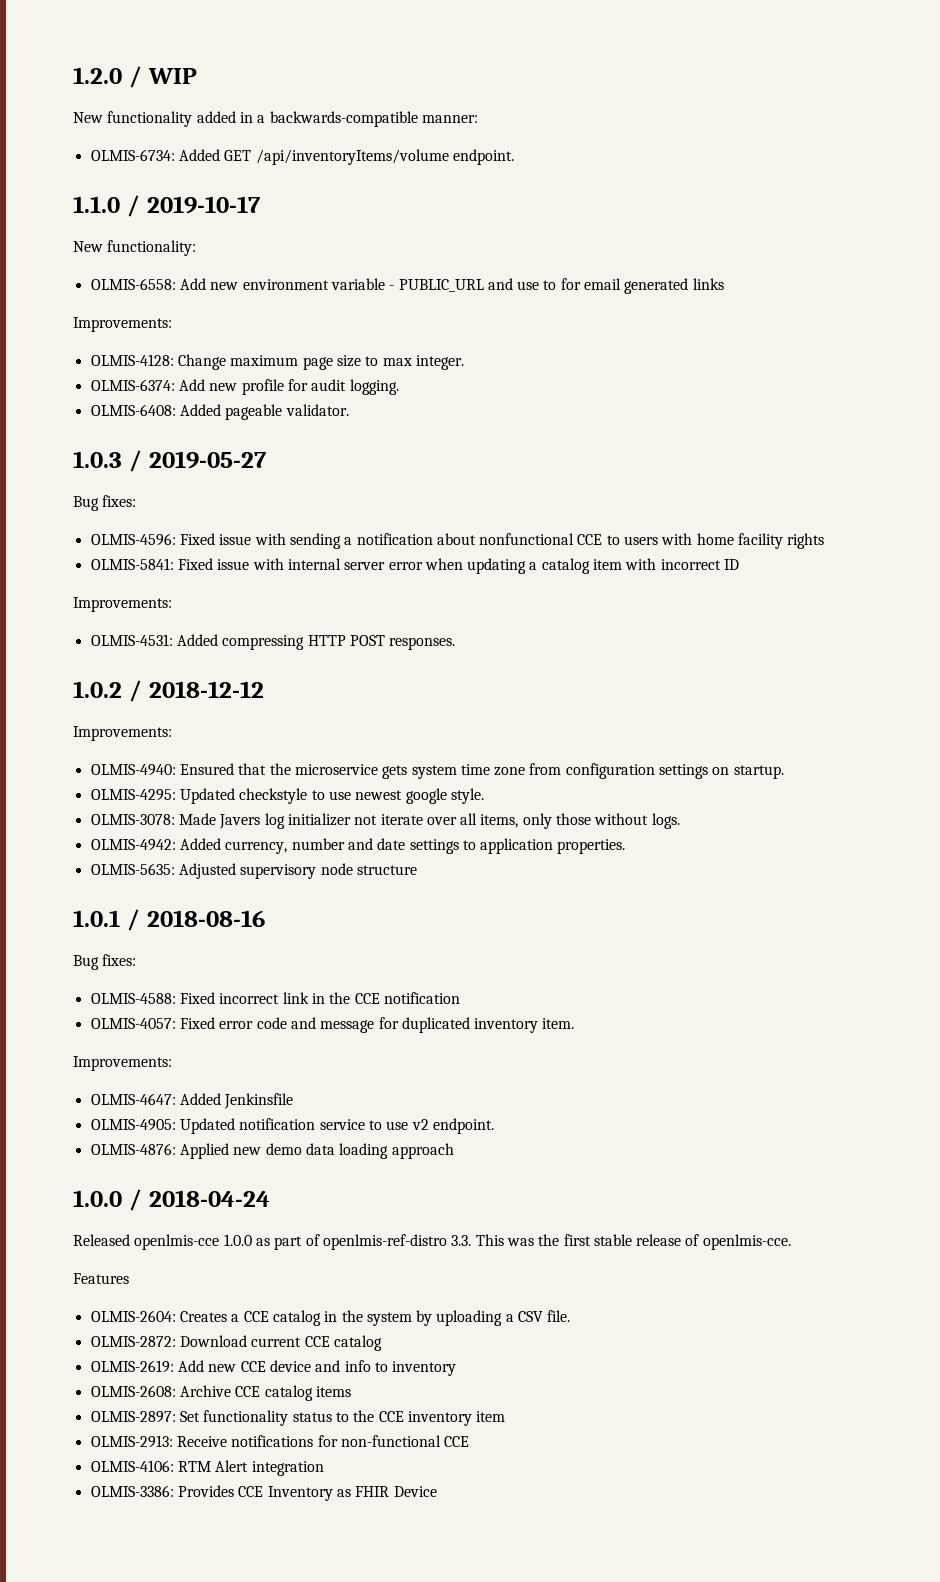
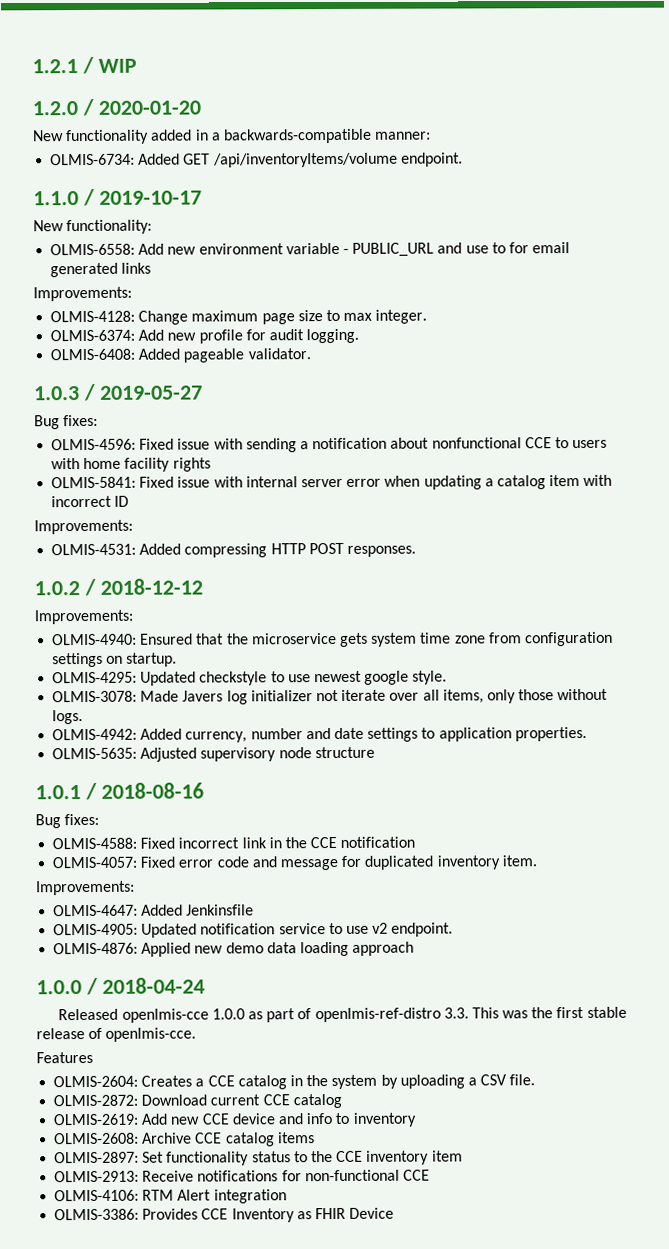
+ 1.2.1 / WIP
- 1.2.0 / WIP
+ 1.2.0 / 2020-01-20

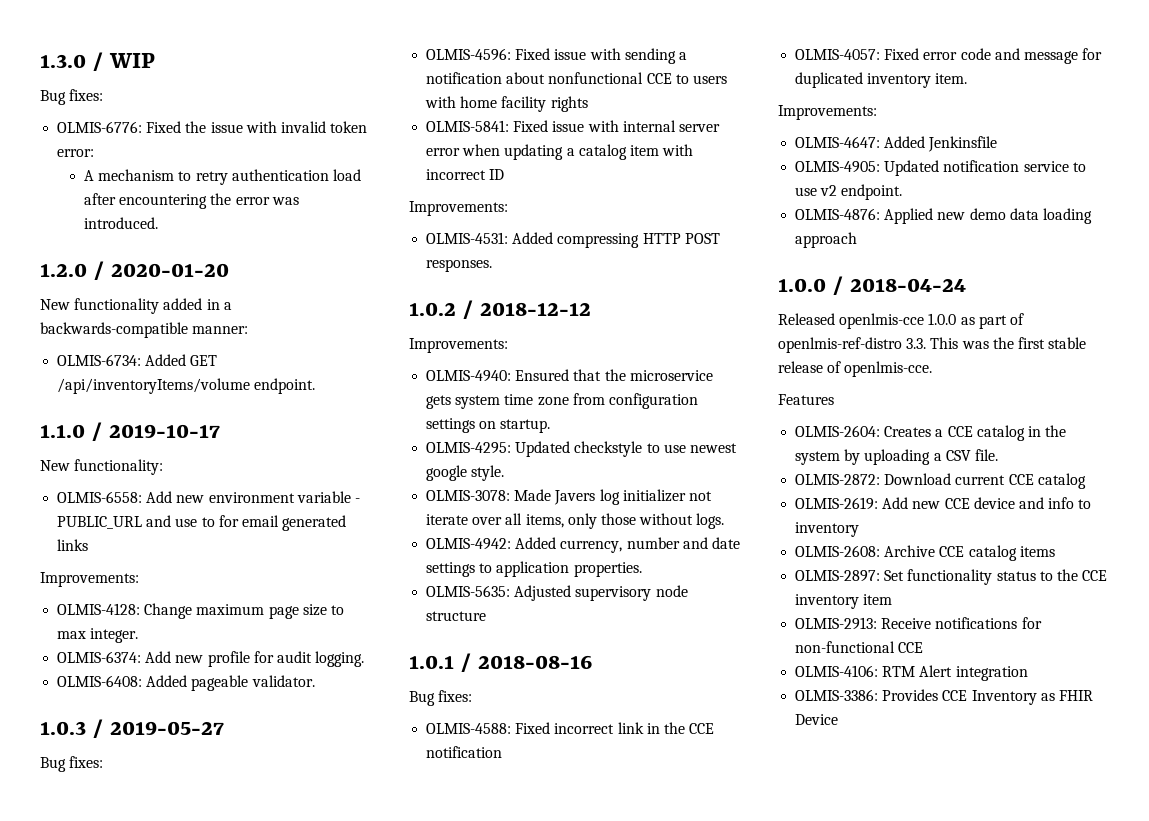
- 1.2.1 / WIP
+ 1.3.0 / WIP
+ Bug fixes:
+ OLMIS-6776: Fixed the issue with invalid token error:
+ A mechanism to retry authentication load after encountering the error was introduced.

